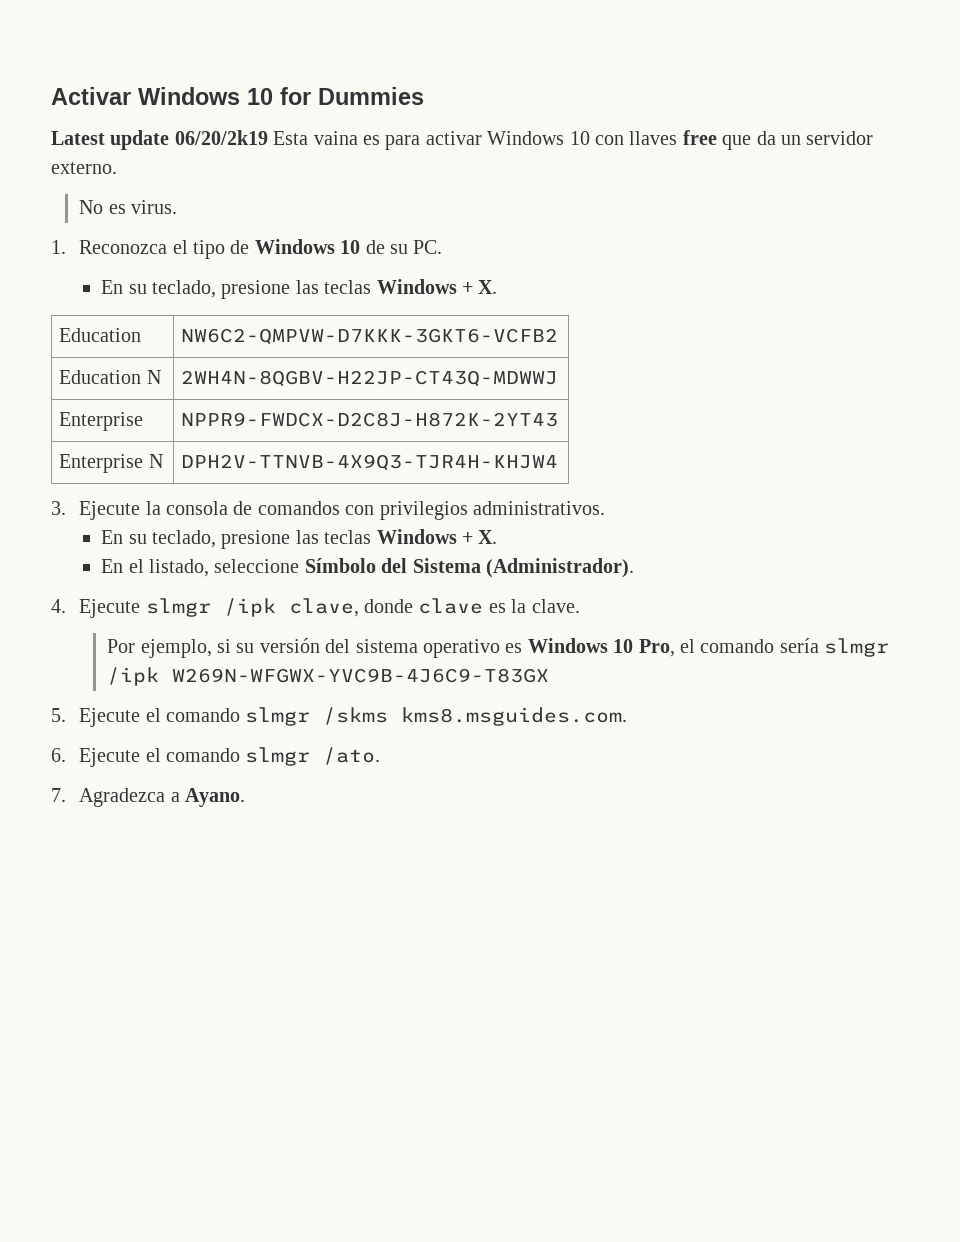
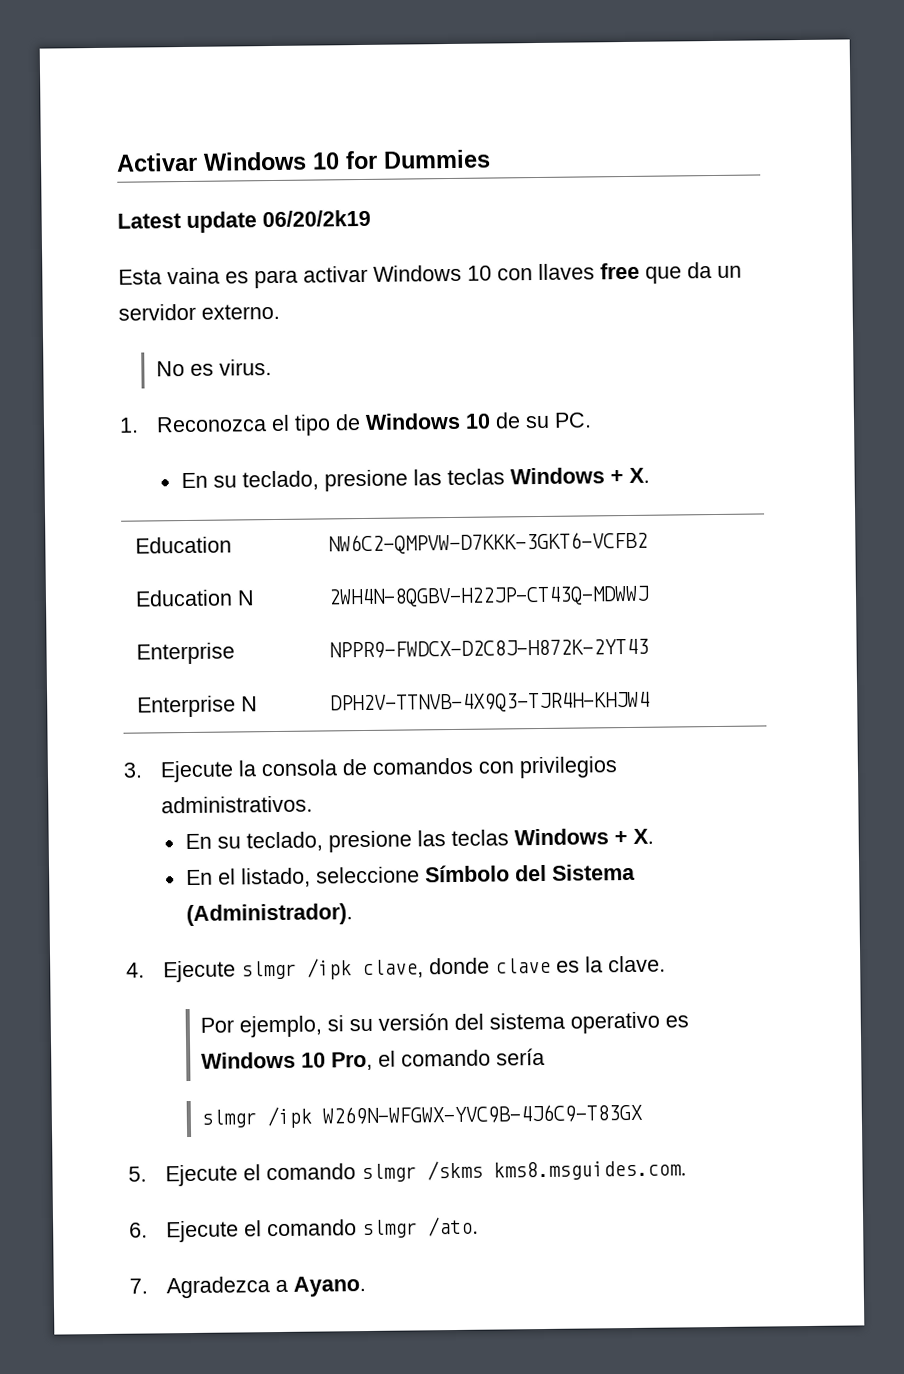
- Latest update 06/20/2k19 Esta vaina es para activar Windows 10 con llaves free que da un servidor externo.
+ Latest update 06/20/2k19
+ Esta vaina es para activar Windows 10 con llaves free que da un servidor externo.
- Por ejemplo, si su versión del sistema operativo es Windows 10 Pro, el comando sería slmgr /ipk W269N-WFGWX-YVC9B-4J6C9-T83GX
+ Por ejemplo, si su versión del sistema operativo es Windows 10 Pro, el comando sería
+ slmgr /ipk W269N-WFGWX-YVC9B-4J6C9-T83GX

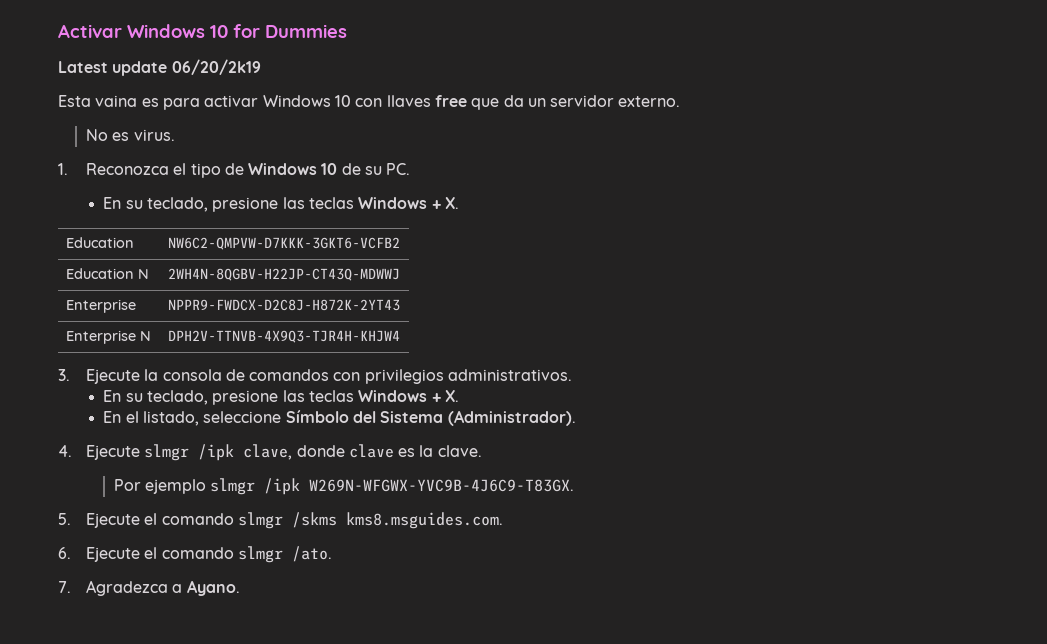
- Por ejemplo, si su versión del sistema operativo es Windows 10 Pro, el comando sería
- slmgr /ipk W269N-WFGWX-YVC9B-4J6C9-T83GX
+ Por ejemplo slmgr /ipk W269N-WFGWX-YVC9B-4J6C9-T83GX.

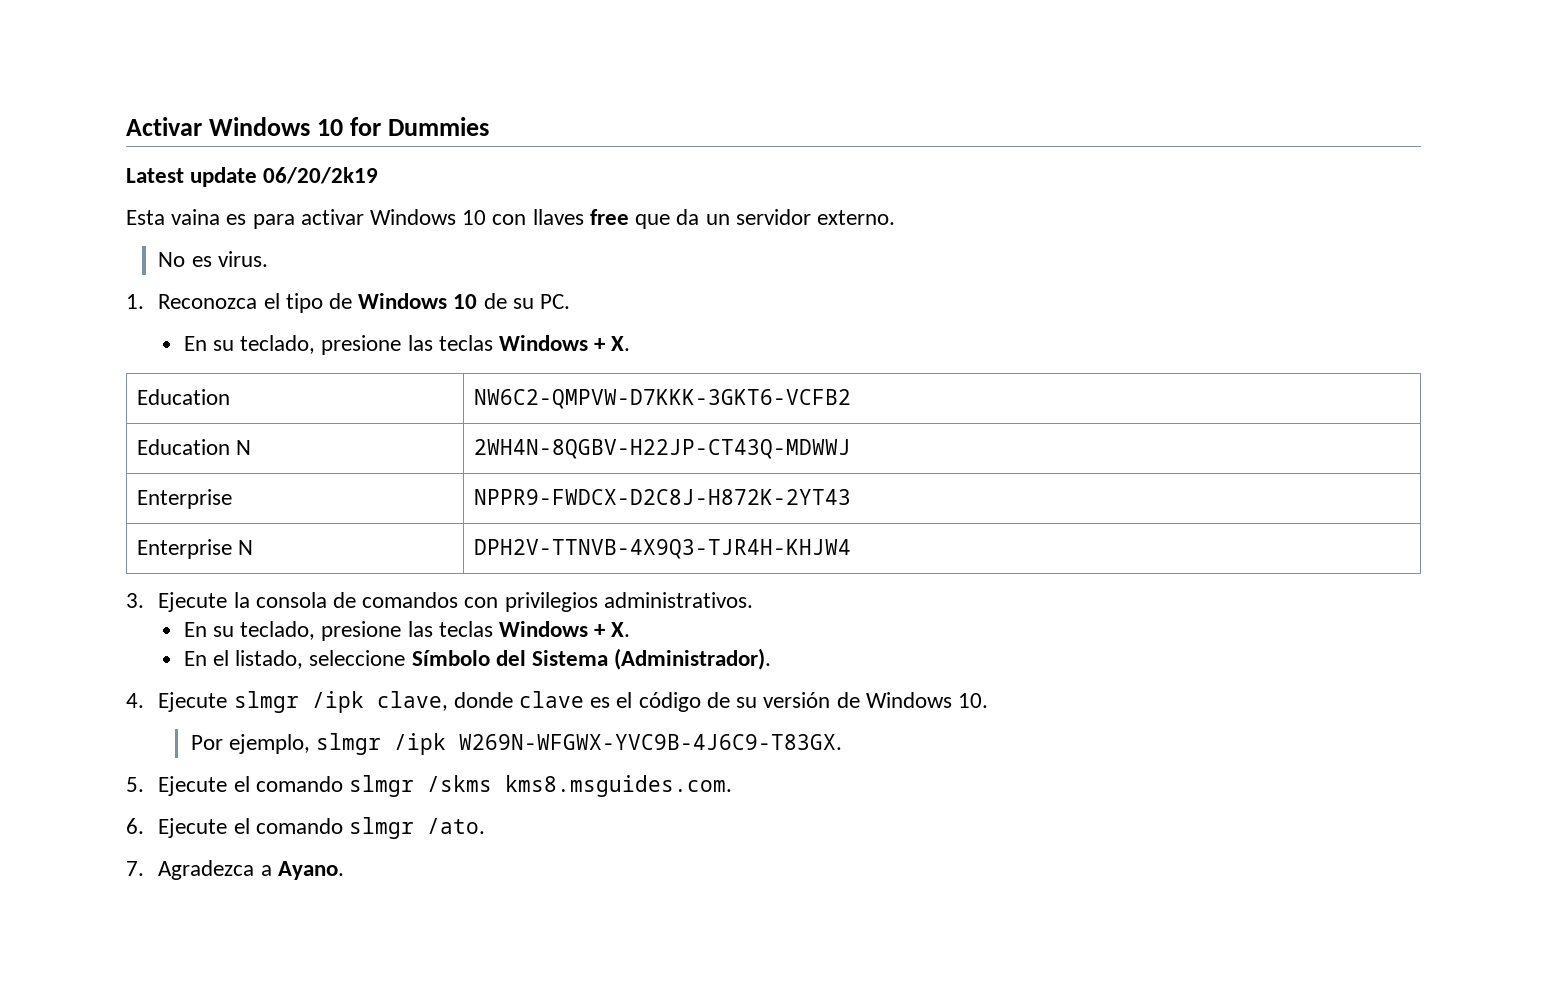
- 4. Ejecute slmgr /ipk clave, donde clave es la clave.
+ 4. Ejecute slmgr /ipk clave, donde clave es el código de su versión de Windows 10.
- Por ejemplo slmgr /ipk W269N-WFGWX-YVC9B-4J6C9-T83GX.
+ Por ejemplo, slmgr /ipk W269N-WFGWX-YVC9B-4J6C9-T83GX.

